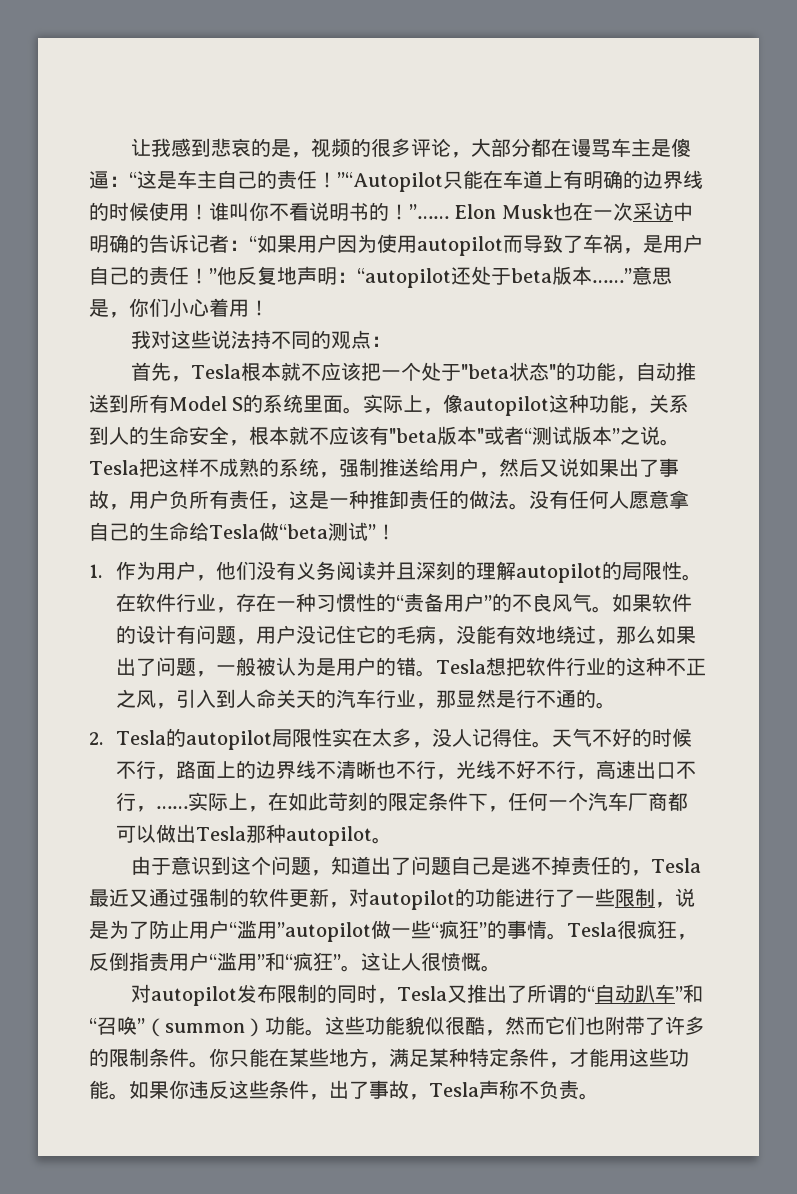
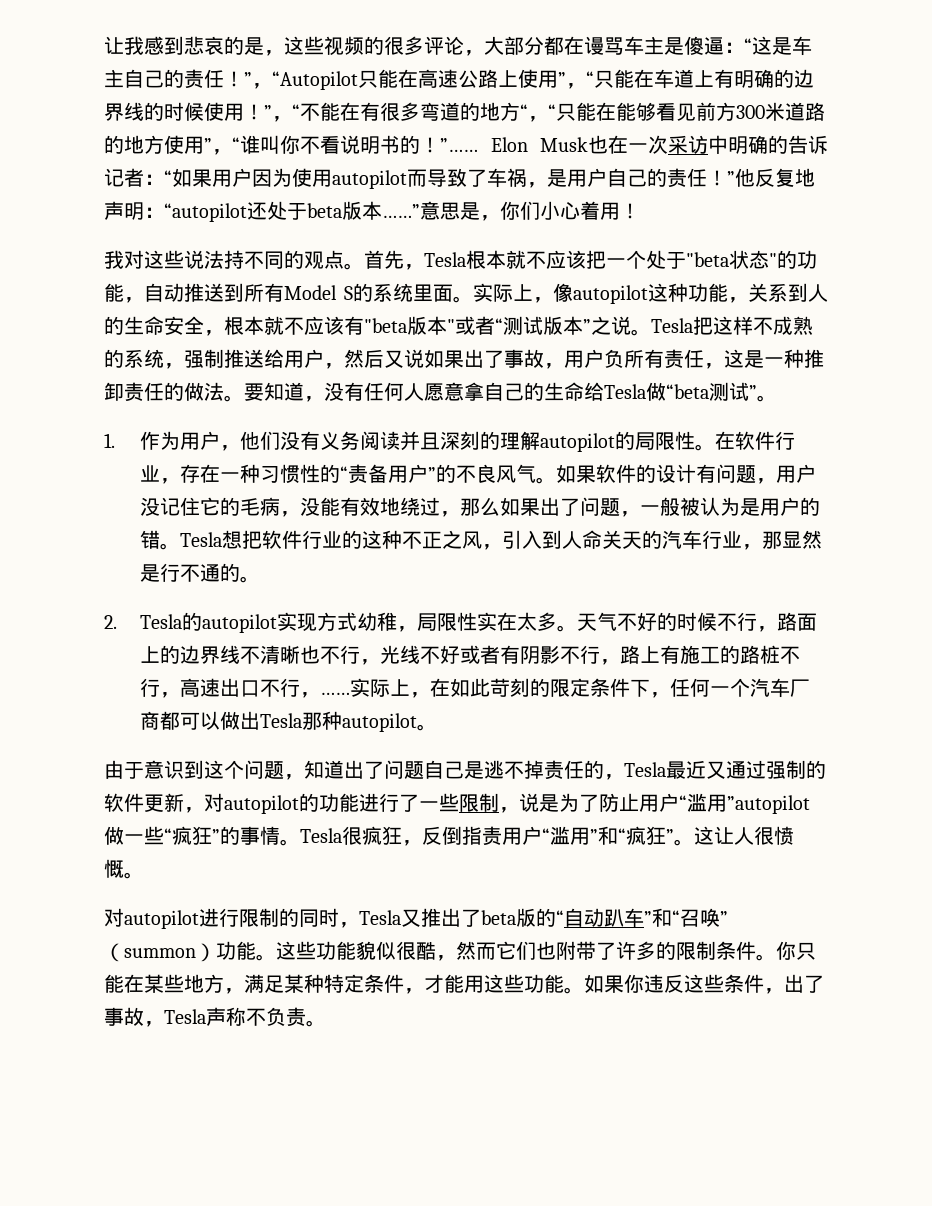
- 让我感到悲哀的是，视频的很多评论，大部分都在谩骂车主是傻逼：“这是车主自己的责任！”“Autopilot只能在车道上有明确的边界线的时候使用！谁叫你不看说明书的！”……
+ 让我感到悲哀的是，这些视频的很多评论，大部分都在谩骂车主是傻逼：“这是车主自己的责任！”，“Autopilot只能在高速公路上使用”，“只能在车道上有明确的边界线的时候使用！”，“不能在有很多弯道的地方“，“只能在能够看见前方300米道路的地方使用”，“谁叫你不看说明书的！”……
- 我对这些说法持不同的观点：
- 首先，Tesla根本就不应该把一个处于"beta状态"的功能，自动推送到所有Model S的系统里面。
+ 我对这些说法持不同的观点。首先，Tesla根本就不应该把一个处于"beta状态"的功能，自动推送到所有Model S的系统里面。
- 没有任何人愿意拿自己的生命给Tesla做“beta测试”！
+ 要知道，没有任何人愿意拿自己的生命给Tesla做“beta测试”。
- 2. Tesla的autopilot局限性实在太多，没人记得住。
+ 2. Tesla的autopilot实现方式幼稚，局限性实在太多。
- 天气不好的时候不行，路面上的边界线不清晰也不行，光线不好不行，高速出口不行，……
+ 天气不好的时候不行，路面上的边界线不清晰也不行，光线不好或者有阴影不行，路上有施工的路桩不行，高速出口不行，……
- 对autopilot发布限制的同时，Tesla又推出了所谓的“自动趴车”和“召唤”（summon）功能。
+ 对autopilot进行限制的同时，Tesla又推出了beta版的“自动趴车”和“召唤”（summon）功能。

